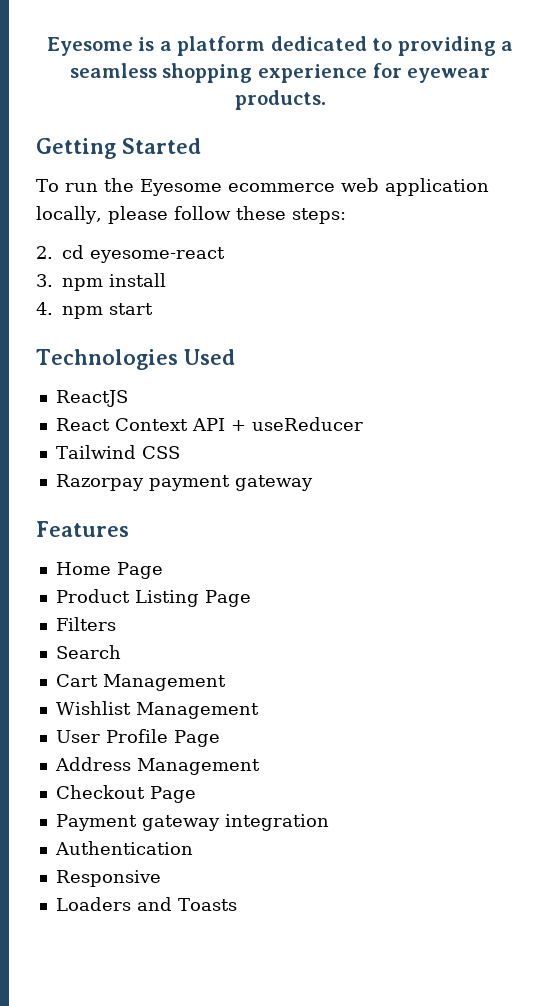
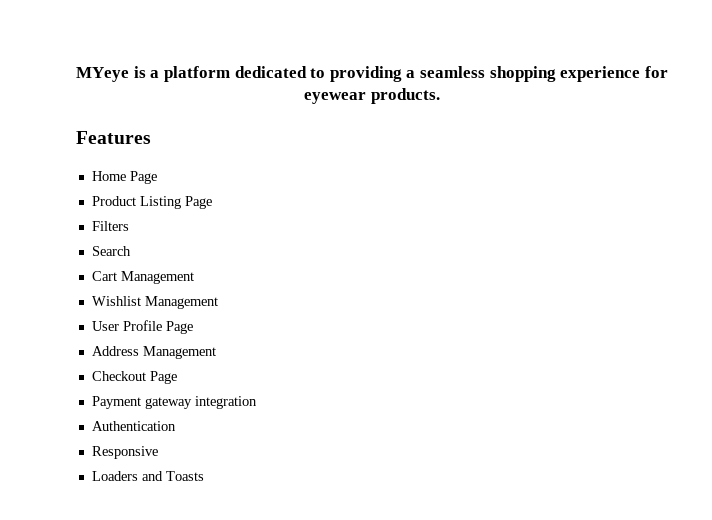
- Eyesome is a platform dedicated to providing a seamless shopping experience for eyewear products.
+ MYeye is a platform dedicated to providing a seamless shopping experience for eyewear products.
- Getting Started
- To run the Eyesome ecommerce web application locally, please follow these steps:
- 2. cd eyesome-react
- 3. npm install
- 4. npm start
- Technologies Used
- ReactJS
- React Context API + useReducer
- Tailwind CSS
- Razorpay payment gateway

